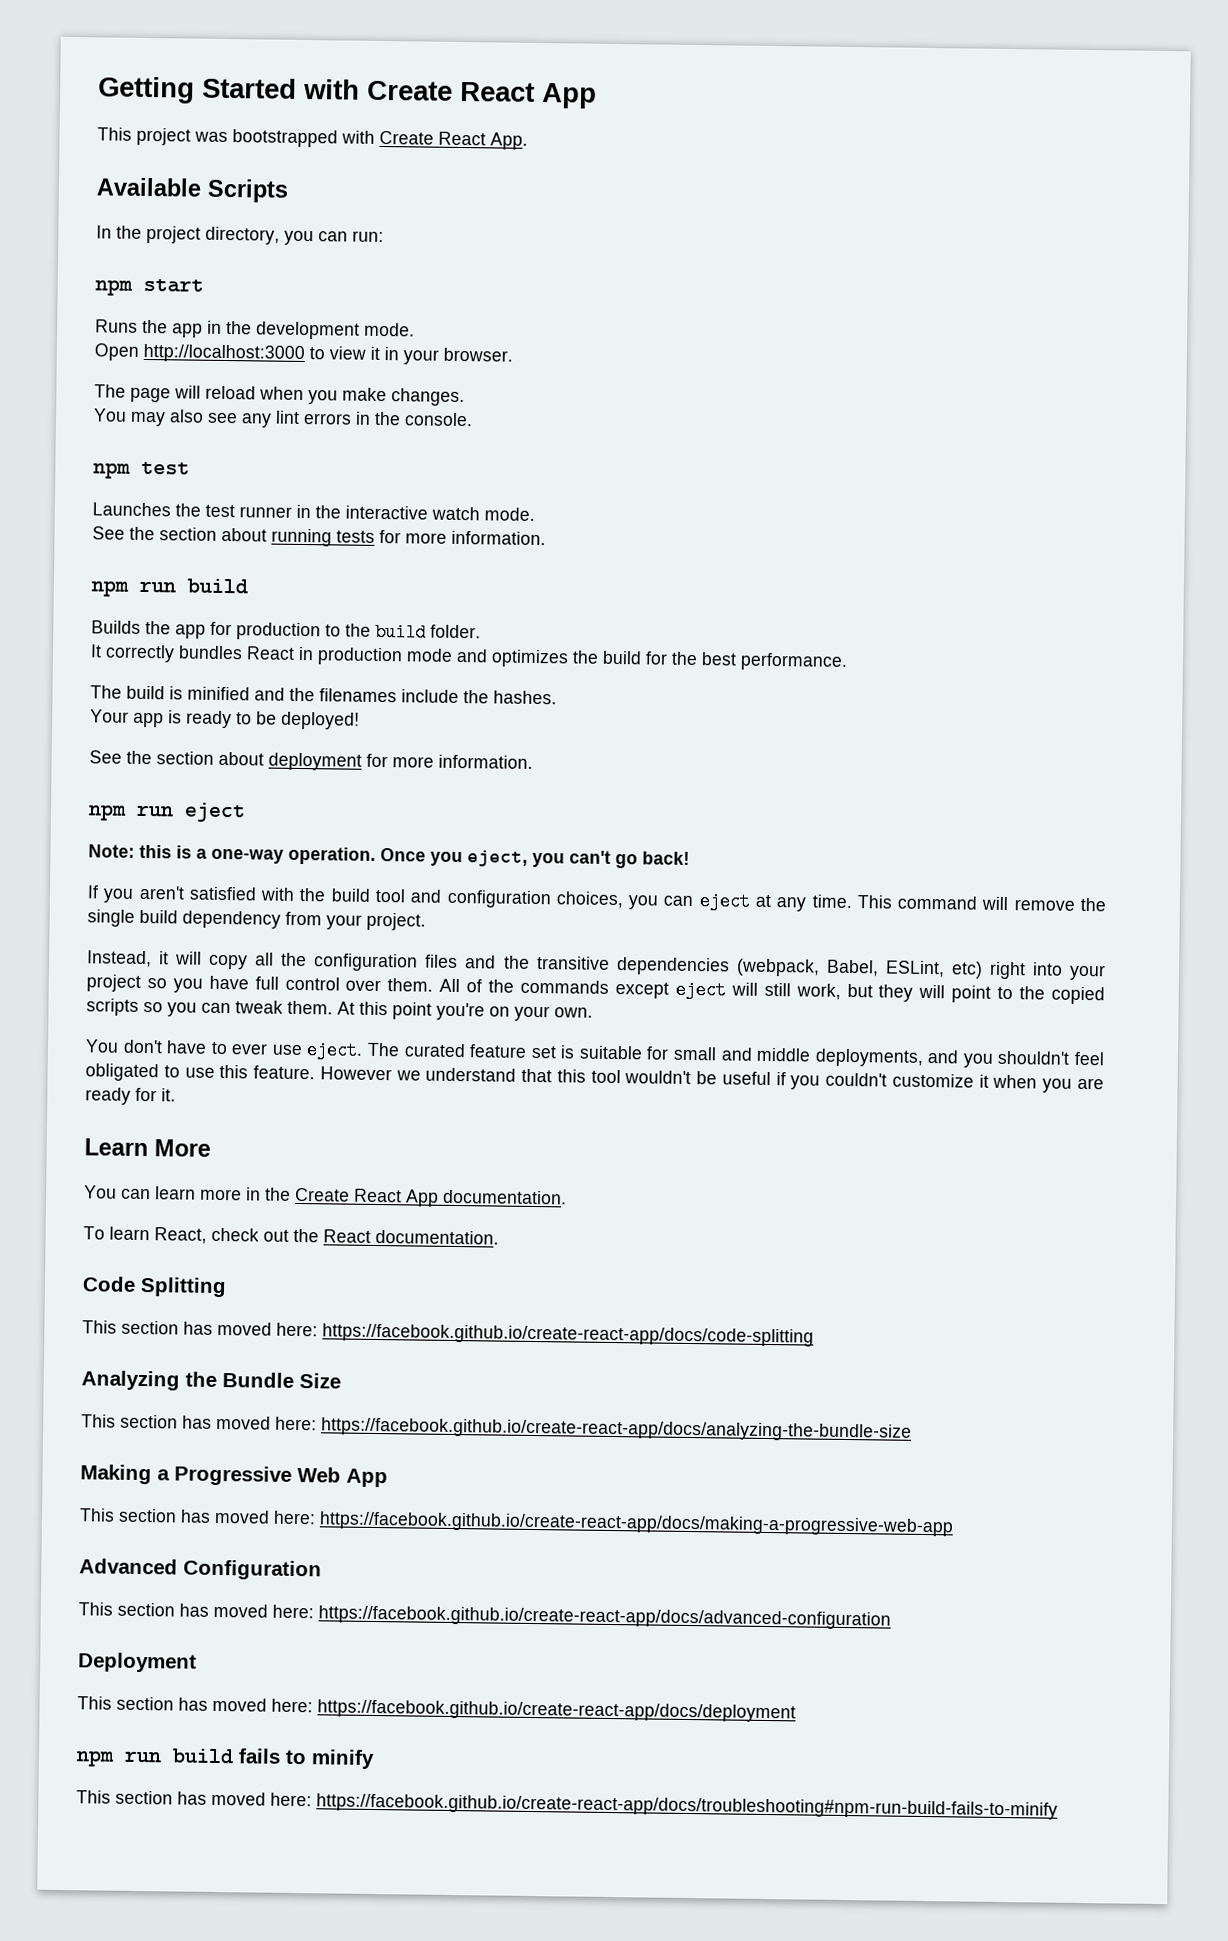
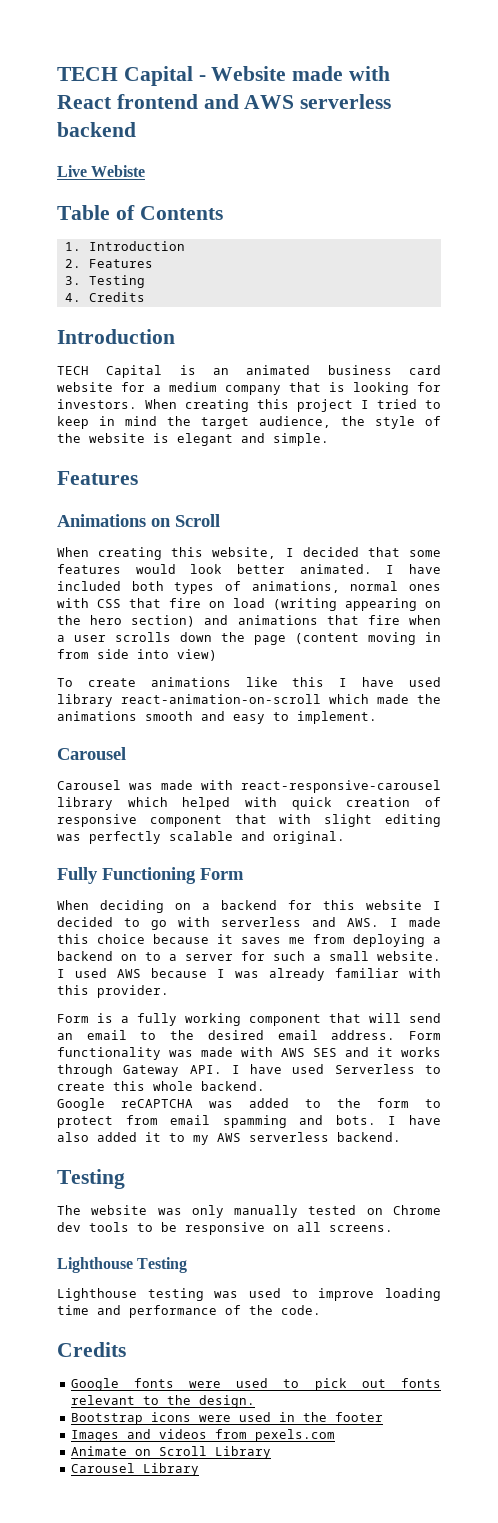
- Getting Started with Create React App
- This project was bootstrapped with Create React App.
- Available Scripts
- In the project directory, you can run:
- npm start
- Runs the app in the development mode.
- Open http://localhost:3000 to view it in your browser.
- The page will reload when you make changes.
- You may also see any lint errors in the console.
- npm test
- Launches the test runner in the interactive watch mode.
- See the section about running tests for more information.
- npm run build
- Builds the app for production to the build folder.
- It correctly bundles React in production mode and optimizes the build for the best performance.
- The build is minified and the filenames include the hashes.
- Your app is ready to be deployed!
- See the section about deployment for more information.
- npm run eject
- Note: this is a one-way operation. Once you eject, you can't go back!
- If you aren't satisfied with the build tool and configuration choices, you can eject at any time. This command will remove the single build dependency from your project.
- Instead, it will copy all the configuration files and the transitive dependencies (webpack, Babel, ESLint, etc) right into your project so you have full control over them. All of the commands except eject will still work, but they will point to the copied scripts so you can tweak them. At this point you're on your own.
- You don't have to ever use eject. The curated feature set is suitable for small and middle deployments, and you shouldn't feel obligated to use this feature. However we understand that this tool wouldn't be useful if you couldn't customize it when you are ready for it.
- Learn More
- You can learn more in the Create React App documentation.
- To learn React, check out the React documentation.
- Code Splitting
- This section has moved here: https://facebook.github.io/create-react-app/docs/code-splitting
- Analyzing the Bundle Size
- This section has moved here: https://facebook.github.io/create-react-app/docs/analyzing-the-bundle-size
- Making a Progressive Web App
- This section has moved here: https://facebook.github.io/create-react-app/docs/making-a-progressive-web-app
- Advanced Configuration
- This section has moved here: https://facebook.github.io/create-react-app/docs/advanced-configuration
- Deployment
- This section has moved here: https://facebook.github.io/create-react-app/docs/deployment
- npm run build fails to minify
- This section has moved here: https://facebook.github.io/create-react-app/docs/troubleshooting#npm-run-build-fails-to-minify
+ TECH Capital - Website made with React frontend and AWS serverless backend
+ Live Webiste
+ Table of Contents
+ 1. Introduction
+ 2. Features
+ 3. Testing
+ 4. Credits
+ Introduction
+ TECH Capital is an animated business card website for a medium company that is looking for investors. When creating this project I tried to keep in mind the target audience, the style of the website is elegant and simple.
+ Features
+ Animations on Scroll
+ When creating this website, I decided that some features would look better animated. I have included both types of animations, normal ones with CSS that fire on load (writing appearing on the hero section) and animations that fire when a user scrolls down the page (content moving in from side into view)
+ To create animations like this I have used library react-animation-on-scroll which made the animations smooth and easy to implement.
+ Carousel
+ Carousel was made with react-responsive-carousel library which helped with quick creation of responsive component that with slight editing was perfectly scalable and original.
+ Fully Functioning Form
+ When deciding on a backend for this website I decided to go with serverless and AWS. I made this choice because it saves me from deploying a backend on to a server for such a small website. I used AWS because I was already familiar with this provider.
+ Form is a fully working component that will send an email to the desired email address. Form functionality was made with AWS SES and it works through Gateway API. I have used Serverless to create this whole backend.
+ Google reCAPTCHA was added to the form to protect from email spamming and bots. I have also added it to my AWS serverless backend.
+ Testing
+ The website was only manually tested on Chrome dev tools to be responsive on all screens.
+ Lighthouse Testing
+ Lighthouse testing was used to improve loading time and performance of the code.
+ Credits
+ Google fonts were used to pick out fonts relevant to the design.
+ Bootstrap icons were used in the footer
+ Images and videos from pexels.com
+ Animate on Scroll Library
+ Carousel Library

